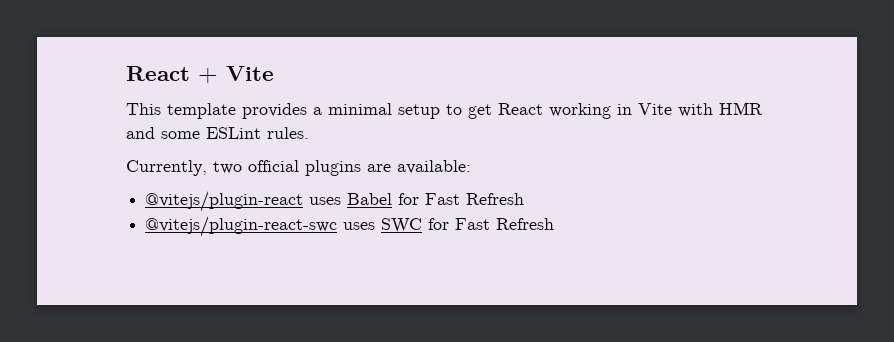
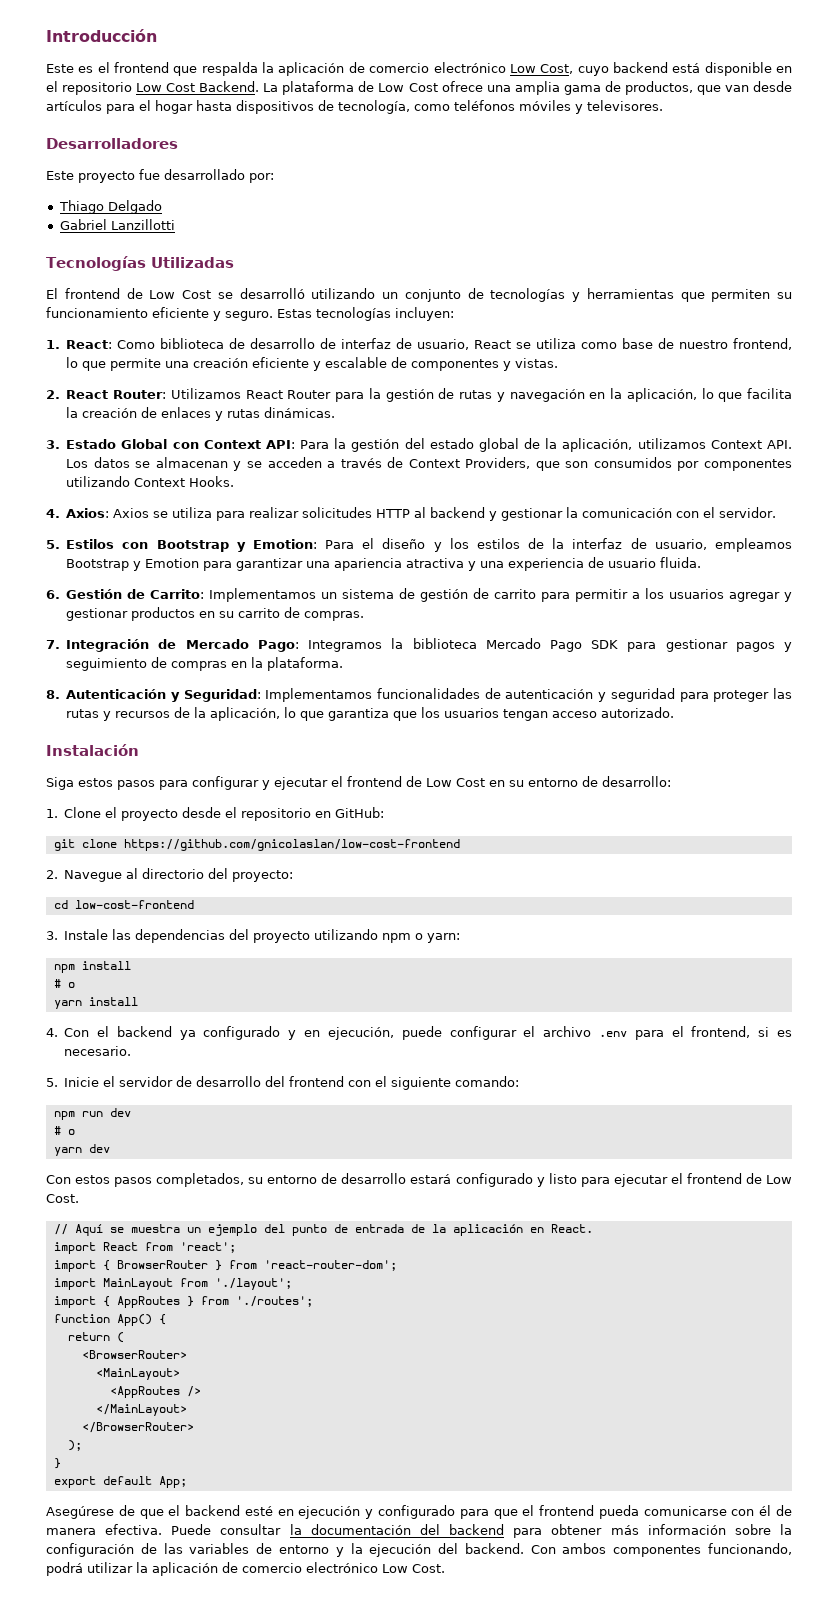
- React + Vite
- This template provides a minimal setup to get React working in Vite with HMR and some ESLint rules.
- Currently, two official plugins are available:
- @vitejs/plugin-react uses Babel for Fast Refresh
- @vitejs/plugin-react-swc uses SWC for Fast Refresh
+ Introducción
+ Este es el frontend que respalda la aplicación de comercio electrónico Low Cost, cuyo backend está disponible en el repositorio Low Cost Backend. La plataforma de Low Cost ofrece una amplia gama de productos, que van desde artículos para el hogar hasta dispositivos de tecnología, como teléfonos móviles y televisores.
+ Desarrolladores
+ Este proyecto fue desarrollado por:
+ Thiago Delgado
+ Gabriel Lanzillotti
+ Tecnologías Utilizadas
+ El frontend de Low Cost se desarrolló utilizando un conjunto de tecnologías y herramientas que permiten su funcionamiento eficiente y seguro. Estas tecnologías incluyen:
+ 1. React: Como biblioteca de desarrollo de interfaz de usuario, React se utiliza como base de nuestro frontend, lo que permite una creación eficiente y escalable de componentes y vistas.
+ 2. React Router: Utilizamos React Router para la gestión de rutas y navegación en la aplicación, lo que facilita la creación de enlaces y rutas dinámicas.
+ 3. Estado Global con Context API: Para la gestión del estado global de la aplicación, utilizamos Context API. Los datos se almacenan y se acceden a través de Context Providers, que son consumidos por componentes utilizando Context Hooks.
+ 4. Axios: Axios se utiliza para realizar solicitudes HTTP al backend y gestionar la comunicación con el servidor.
+ 5. Estilos con Bootstrap y Emotion: Para el diseño y los estilos de la interfaz de usuario, empleamos Bootstrap y Emotion para garantizar una apariencia atractiva y una experiencia de usuario fluida.
+ 6. Gestión de Carrito: Implementamos un sistema de gestión de carrito para permitir a los usuarios agregar y gestionar productos en su carrito de compras.
+ 7. Integración de Mercado Pago: Integramos la biblioteca Mercado Pago SDK para gestionar pagos y seguimiento de compras en la plataforma.
+ 8. Autenticación y Seguridad: Implementamos funcionalidades de autenticación y seguridad para proteger las rutas y recursos de la aplicación, lo que garantiza que los usuarios tengan acceso autorizado.
+ Instalación
+ Siga estos pasos para configurar y ejecutar el frontend de Low Cost en su entorno de desarrollo:
+ 1. Clone el proyecto desde el repositorio en GitHub:
+ git clone https://github.com/gnicolaslan/low-cost-frontend
+ 2. Navegue al directorio del proyecto:
+ cd low-cost-frontend
+ 3. Instale las dependencias del proyecto utilizando npm o yarn:
+ npm install
+ # o
+ yarn install
+ 4. Con el backend ya configurado y en ejecución, puede configurar el archivo .env para el frontend, si es necesario.
+ 5. Inicie el servidor de desarrollo del frontend con el siguiente comando:
+ npm run dev
+ # o
+ yarn dev
+ Con estos pasos completados, su entorno de desarrollo estará configurado y listo para ejecutar el frontend de Low Cost.
+ // Aquí se muestra un ejemplo del punto de entrada de la aplicación en React.
+ import React from 'react';
+ import { BrowserRouter } from 'react-router-dom';
+ import MainLayout from './layout';
+ import { AppRoutes } from './routes';
+ function App() {
+ return (
+ <BrowserRouter>
+ <MainLayout>
+ <AppRoutes />
+ </MainLayout>
+ </BrowserRouter>
+ );
+ }
+ export default App;
+ Asegúrese de que el backend esté en ejecución y configurado para que el frontend pueda comunicarse con él de manera efectiva. Puede consultar la documentación del backend para obtener más información sobre la configuración de las variables de entorno y la ejecución del backend. Con ambos componentes funcionando, podrá utilizar la aplicación de comercio electrónico Low Cost.

